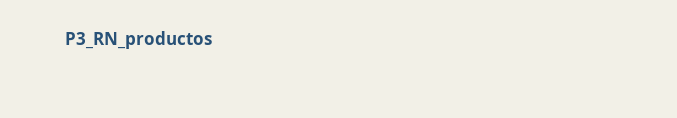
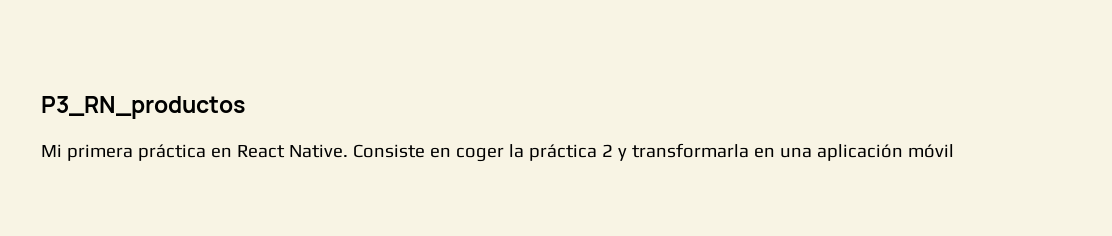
+ Mi primera práctica en React Native. Consiste en coger la práctica 2 y transformarla en una aplicación móvil

